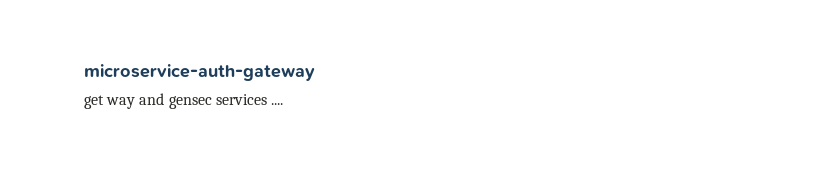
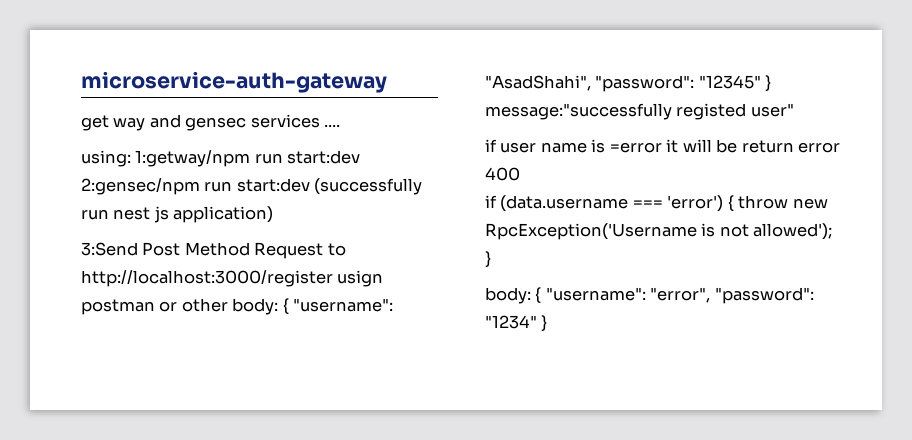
+ using: 1:getway/npm run start:dev 2:gensec/npm run start:dev (successfully run nest js application)
+ 3:Send Post Method Request to http://localhost:3000/register usign postman or other body: { "username": "AsadShahi", "password": "12345" } message:"successfully registed user"
+ if user name is =error it will be return error 400
+ if (data.username === 'error') { throw new RpcException('Username is not allowed'); }
+ body: { "username": "error", "password": "1234" }

